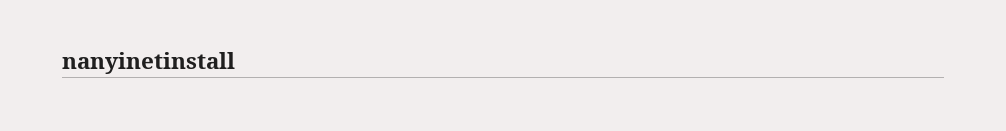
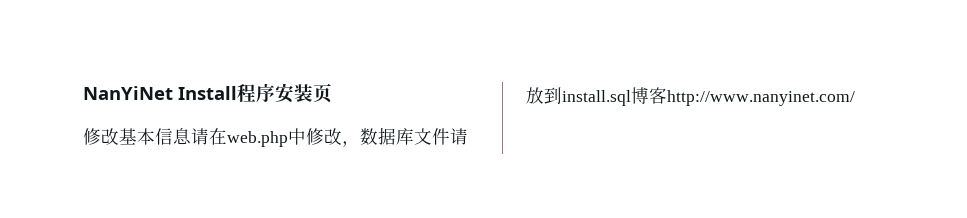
- nanyinetinstall
+ NanYiNet Install程序安装页
+ 修改基本信息请在web.php中修改，数据库文件请放到install.sql博客http://www.nanyinet.com/

